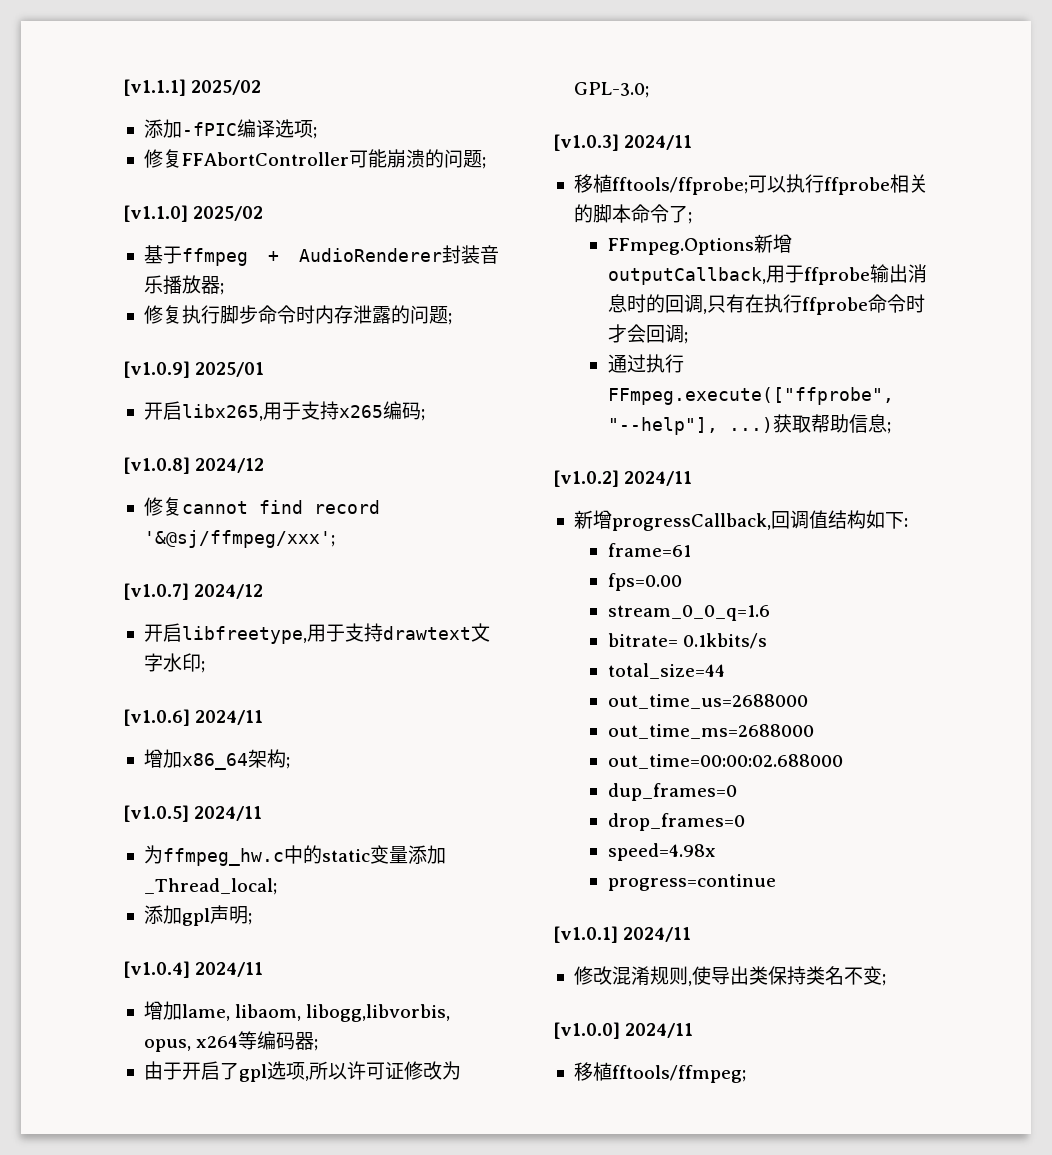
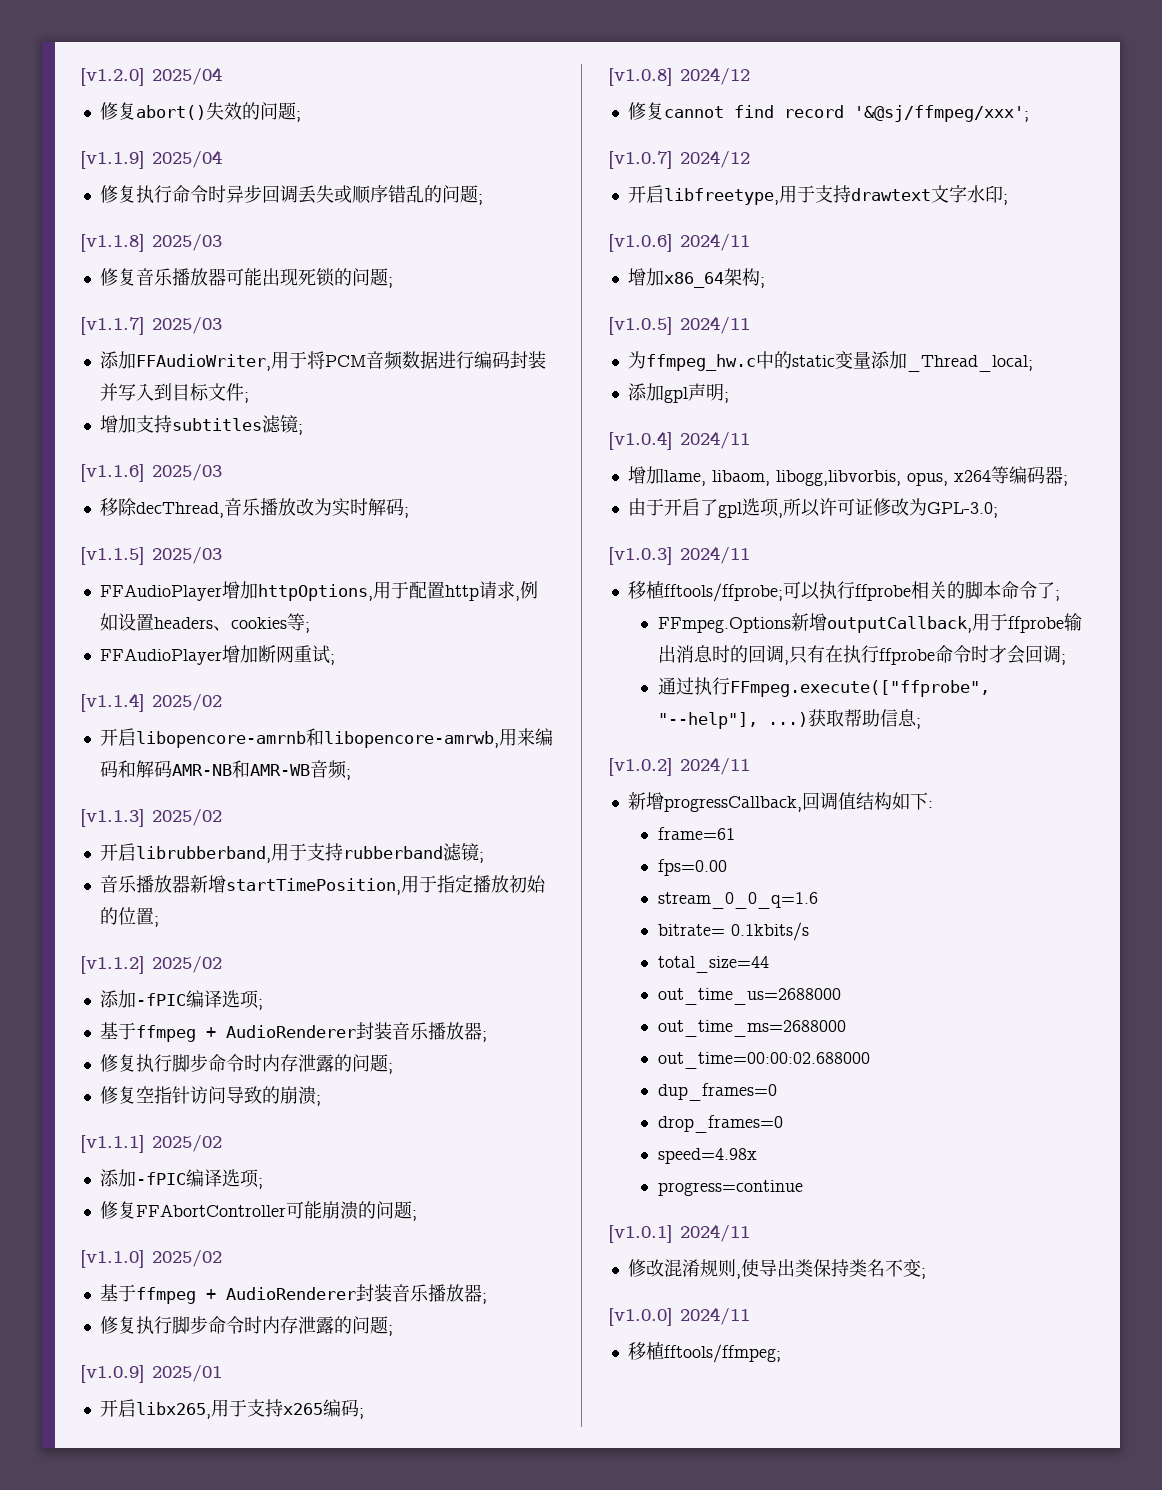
+ [v1.2.0] 2025/04
+ 修复abort()失效的问题;
+ [v1.1.9] 2025/04
+ 修复执行命令时异步回调丢失或顺序错乱的问题;
+ [v1.1.8] 2025/03
+ 修复音乐播放器可能出现死锁的问题;
+ [v1.1.7] 2025/03
+ 添加FFAudioWriter,用于将PCM音频数据进行编码封装并写入到目标文件;
+ 增加支持subtitles滤镜;
+ [v1.1.6] 2025/03
+ 移除decThread,音乐播放改为实时解码;
+ [v1.1.5] 2025/03
+ FFAudioPlayer增加httpOptions,用于配置http请求,例如设置headers、cookies等;
+ FFAudioPlayer增加断网重试;
+ [v1.1.4] 2025/02
+ 开启libopencore-amrnb和libopencore-amrwb,用来编码和解码AMR-NB和AMR-WB音频;
+ [v1.1.3] 2025/02
+ 开启librubberband,用于支持rubberband滤镜;
+ 音乐播放器新增startTimePosition,用于指定播放初始的位置;
+ [v1.1.2] 2025/02
+ 添加-fPIC编译选项;
+ 基于ffmpeg + AudioRenderer封装音乐播放器;
+ 修复执行脚步命令时内存泄露的问题;
+ 修复空指针访问导致的崩溃;

